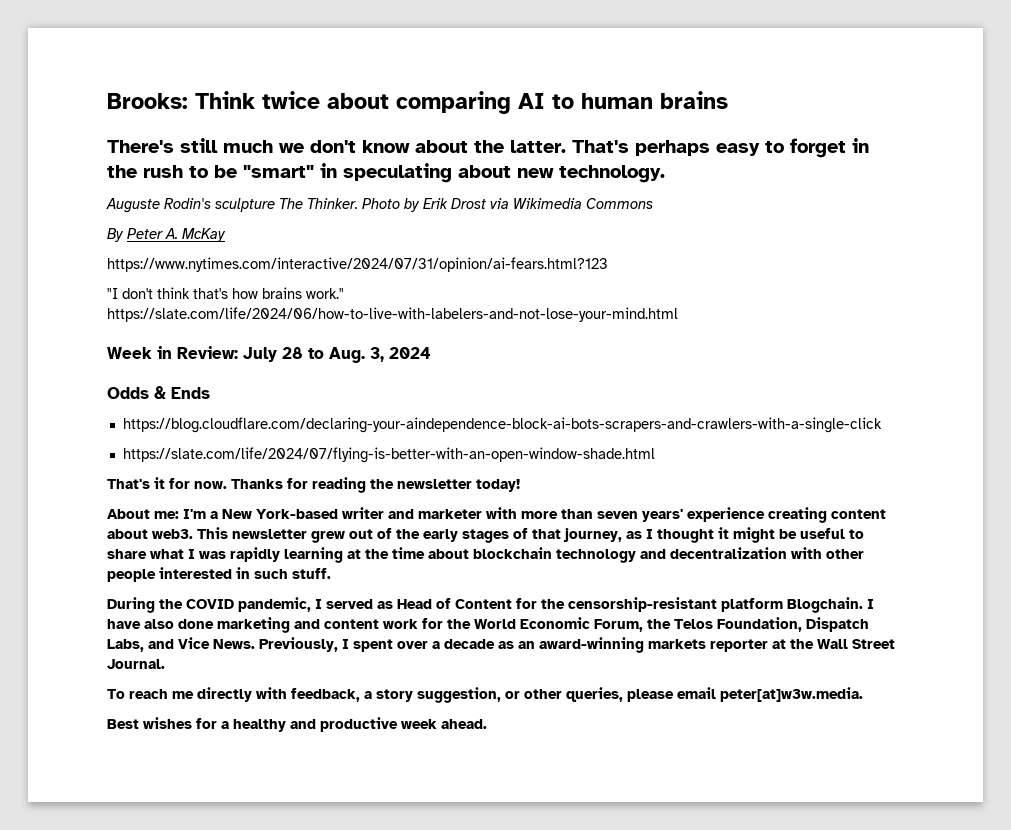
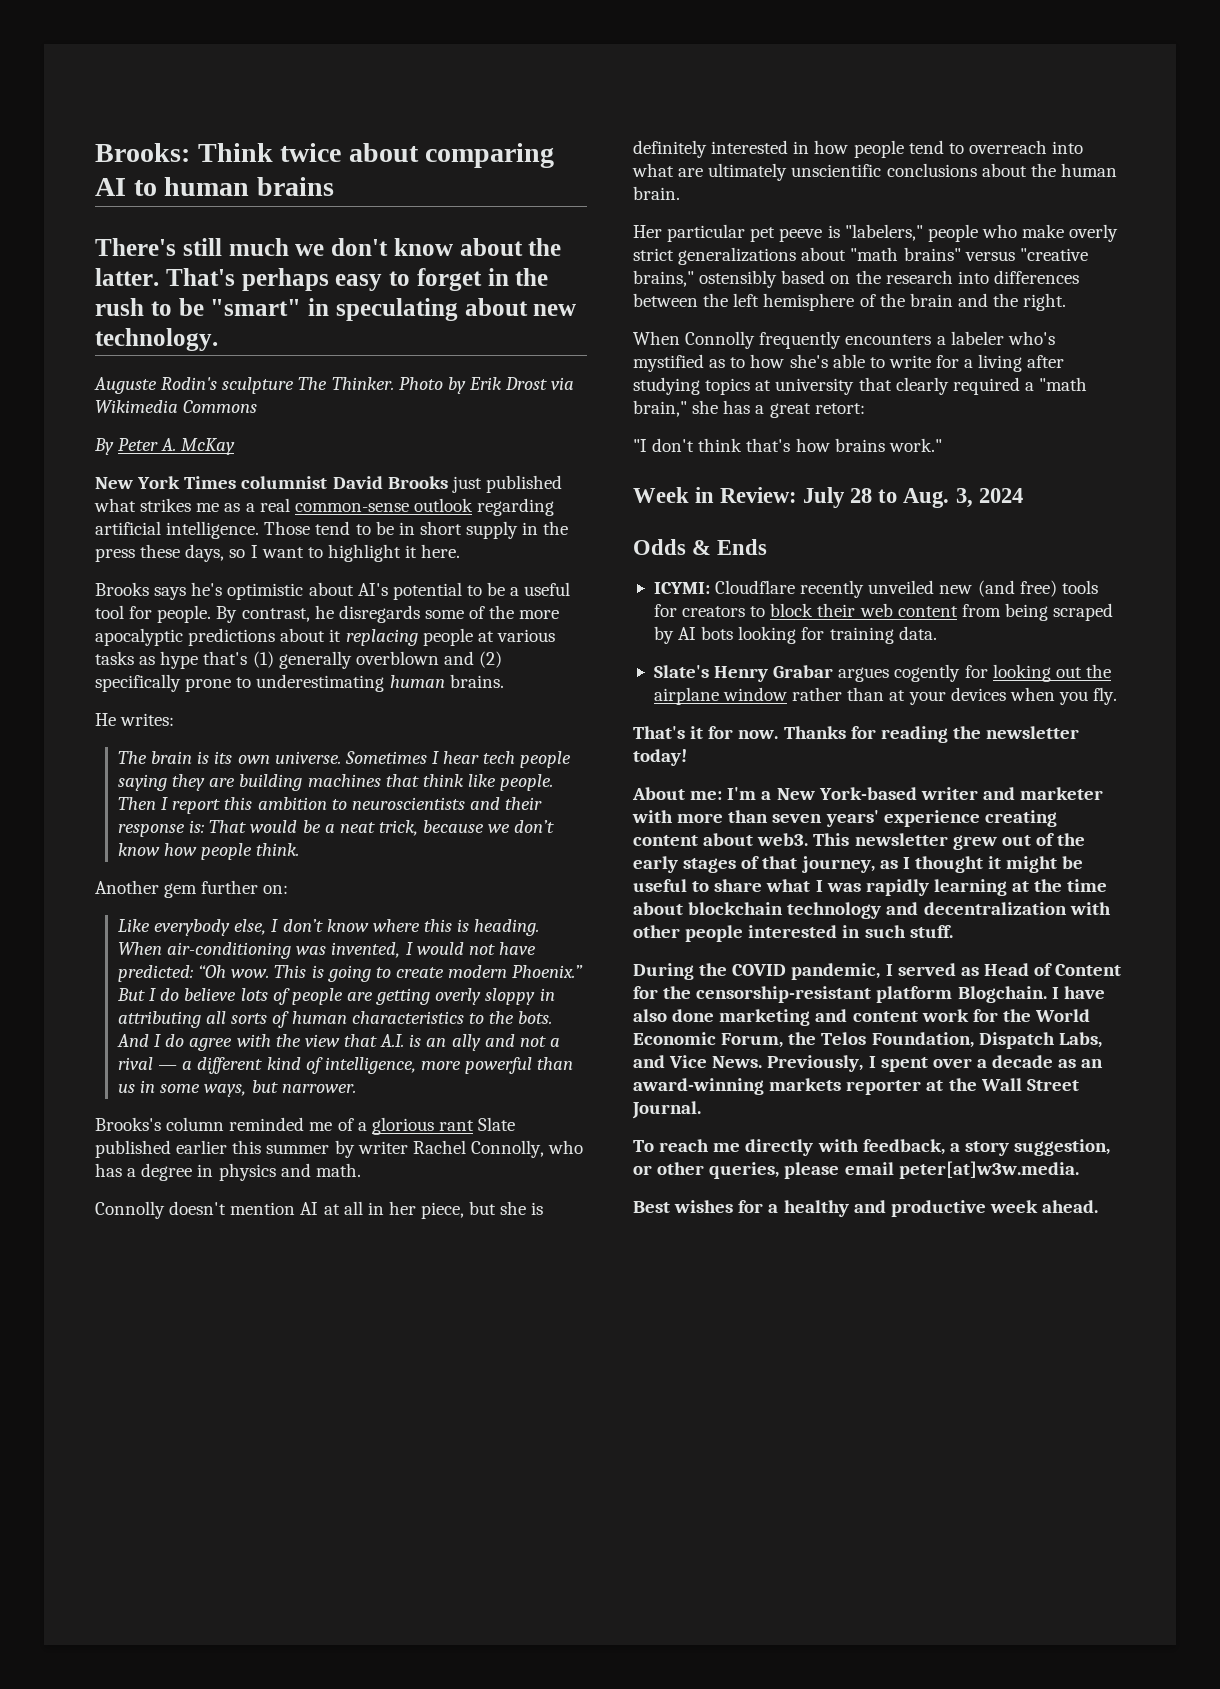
- https://www.nytimes.com/interactive/2024/07/31/opinion/ai-fears.html?123
+ New York Times columnist David Brooks just published what strikes me as a real common-sense outlook regarding artificial intelligence. Those tend to be in short supply in the press these days, so I want to highlight it here.
+ Brooks says he's optimistic about AI's potential to be a useful tool for people. By contrast, he disregards some of the more apocalyptic predictions about it replacing people at various tasks as hype that's (1) generally overblown and (2) specifically prone to underestimating human brains.
+ He writes:
+ The brain is its own universe. Sometimes I hear tech people saying they are building machines that think like people. Then I report this ambition to neuroscientists and their response is: That would be a neat trick, because we don’t know how people think.
+ Another gem further on:
+ Like everybody else, I don’t know where this is heading. When air-conditioning was invented, I would not have predicted: “Oh wow. This is going to create modern Phoenix.” But I do believe lots of people are getting overly sloppy in attributing all sorts of human characteristics to the bots. And I do agree with the view that A.I. is an ally and not a rival — a different kind of intelligence, more powerful than us in some ways, but narrower.
+ Brooks's column reminded me of a glorious rant Slate published earlier this summer by writer Rachel Connolly, who has a degree in physics and math.
+ Connolly doesn't mention AI at all in her piece, but she is definitely interested in how people tend to overreach into what are ultimately unscientific conclusions about the human brain.
+ Her particular pet peeve is "labelers," people who make overly strict generalizations about "math brains" versus "creative brains," ostensibly based on the research into differences between the left hemisphere of the brain and the right.
+ When Connolly frequently encounters a labeler who's mystified as to how she's able to write for a living after studying topics at university that clearly required a "math brain," she has a great retort:
- "I don't think that's how brains work." https://slate.com/life/2024/06/how-to-live-with-labelers-and-not-lose-your-mind.html
+ "I don't think that's how brains work."
- https://blog.cloudflare.com/declaring-your-aindependence-block-ai-bots-scrapers-and-crawlers-with-a-single-click
- https://slate.com/life/2024/07/flying-is-better-with-an-open-window-shade.html
+ ICYMI: Cloudflare recently unveiled new (and free) tools for creators to block their web content from being scraped by AI bots looking for training data.
+ Slate's Henry Grabar argues cogently for looking out the airplane window rather than at your devices when you fly.

